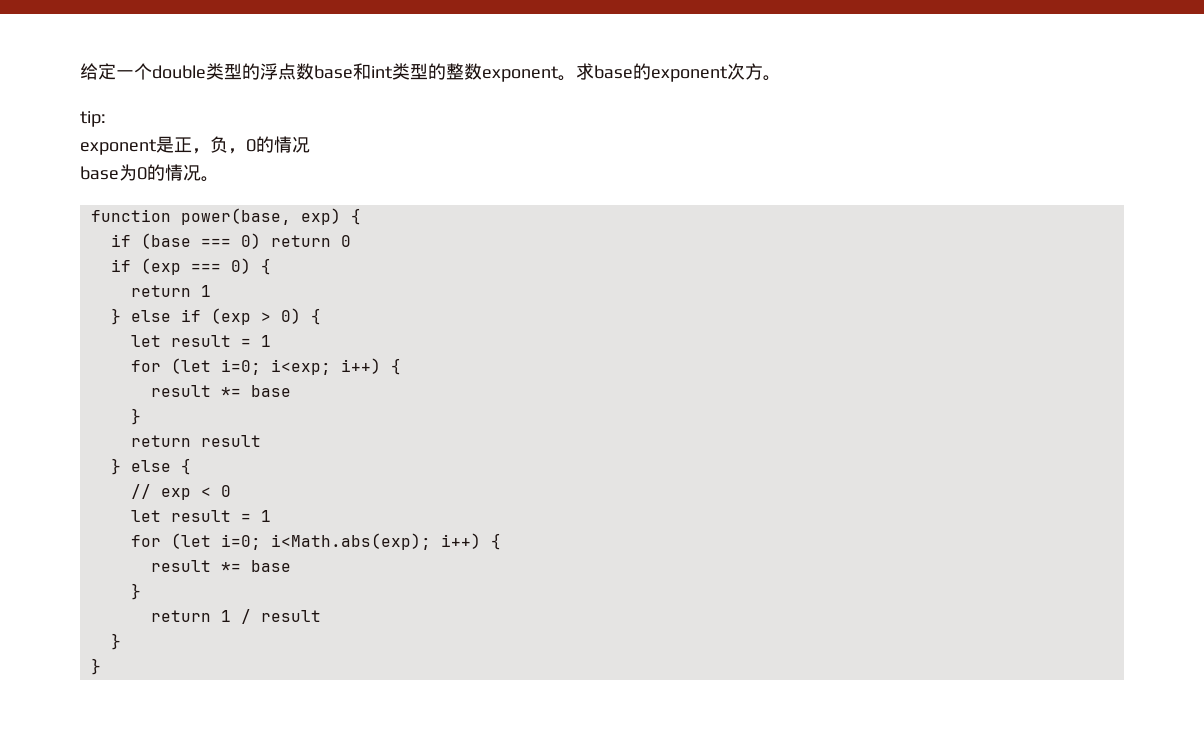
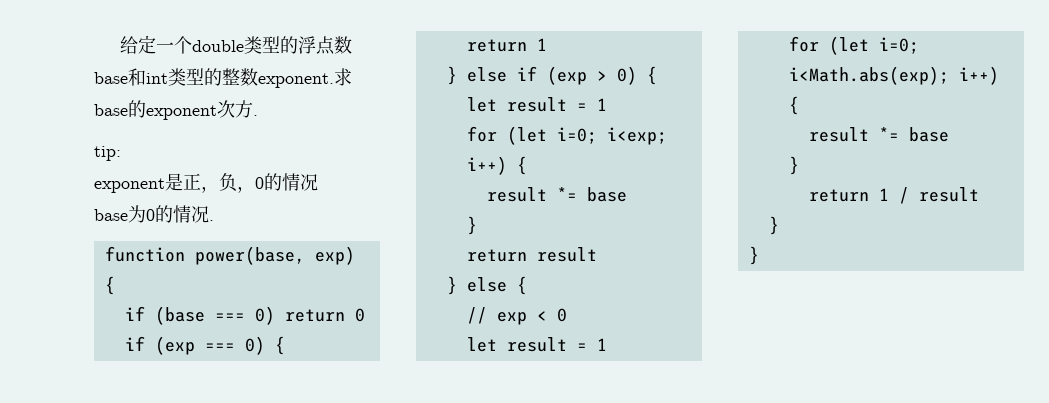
- 给定一个double类型的浮点数base和int类型的整数exponent。
+ 给定一个double类型的浮点数base和int类型的整数exponent.
- 求base的exponent次方。
+ 求base的exponent次方.
- base为0的情况。
+ base为0的情况.

